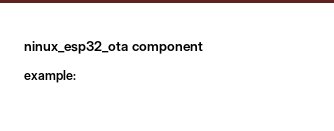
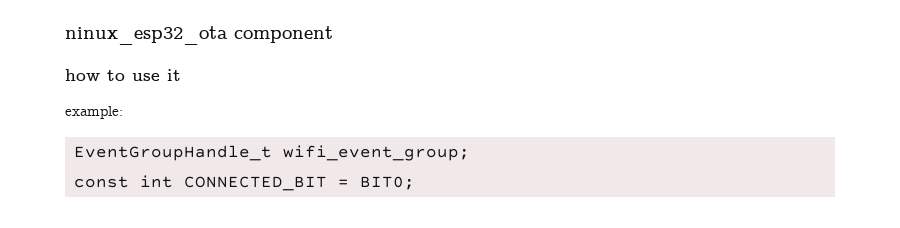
+ how to use it
  example:
+ EventGroupHandle_t wifi_event_group;
+ const int CONNECTED_BIT = BIT0;

